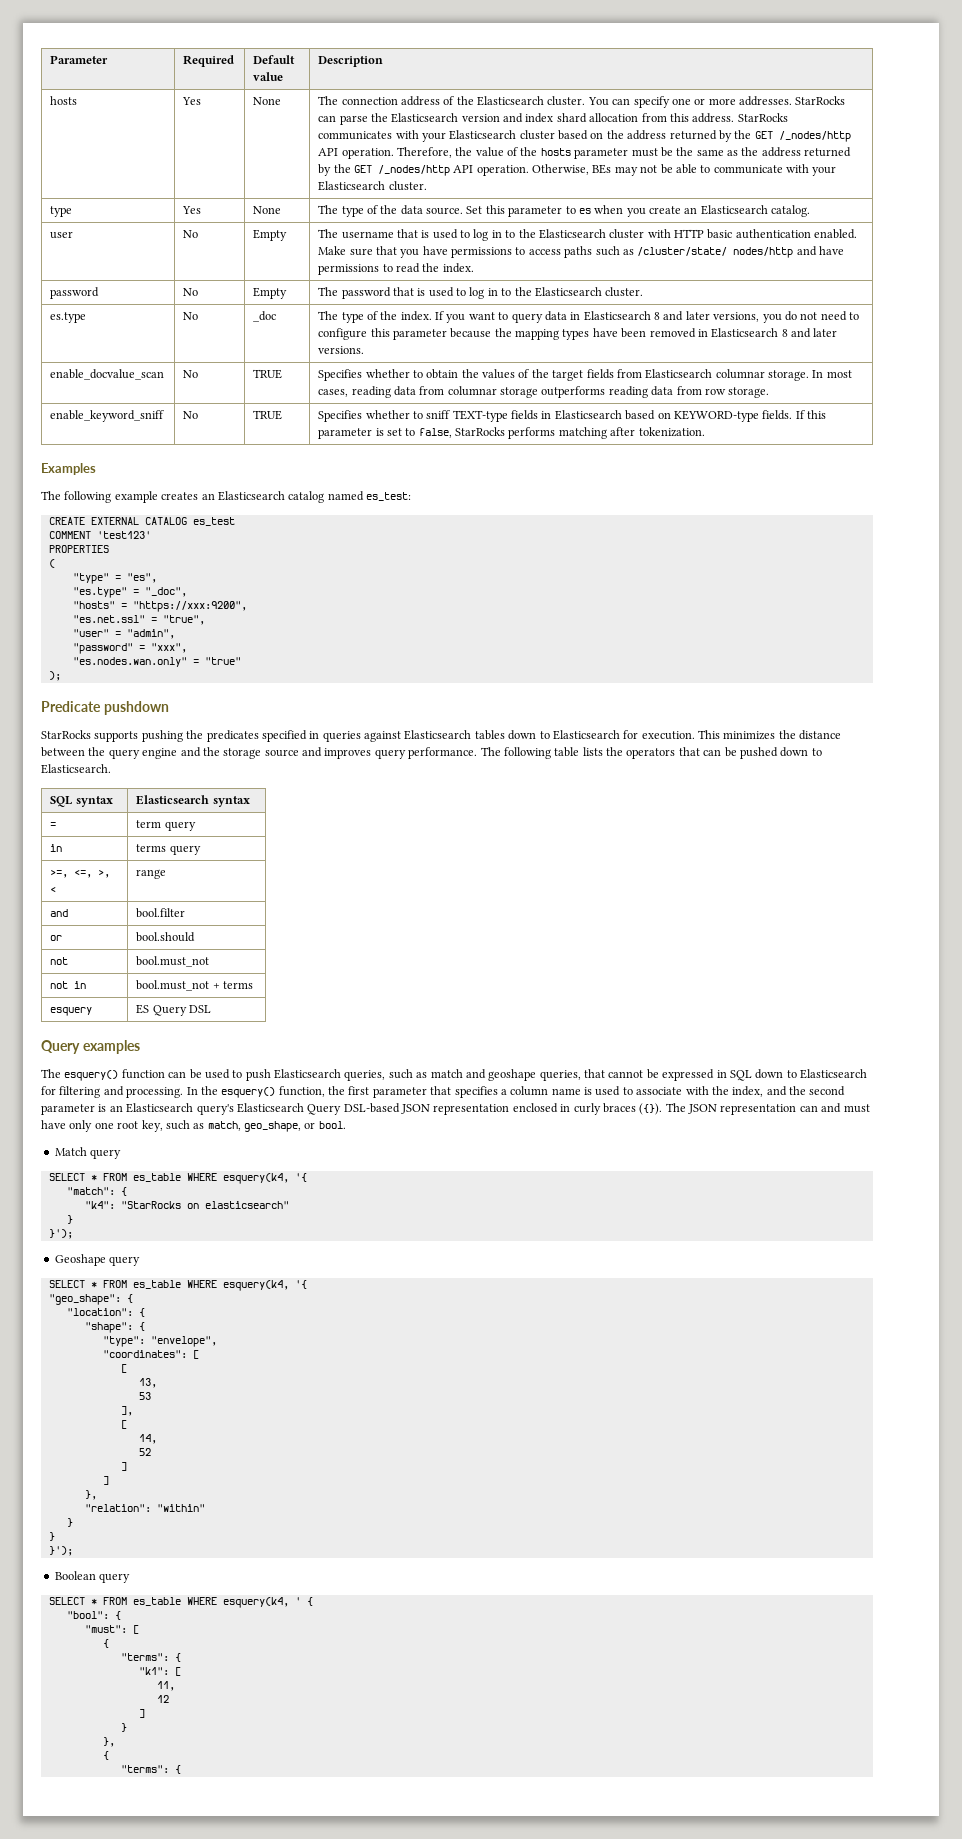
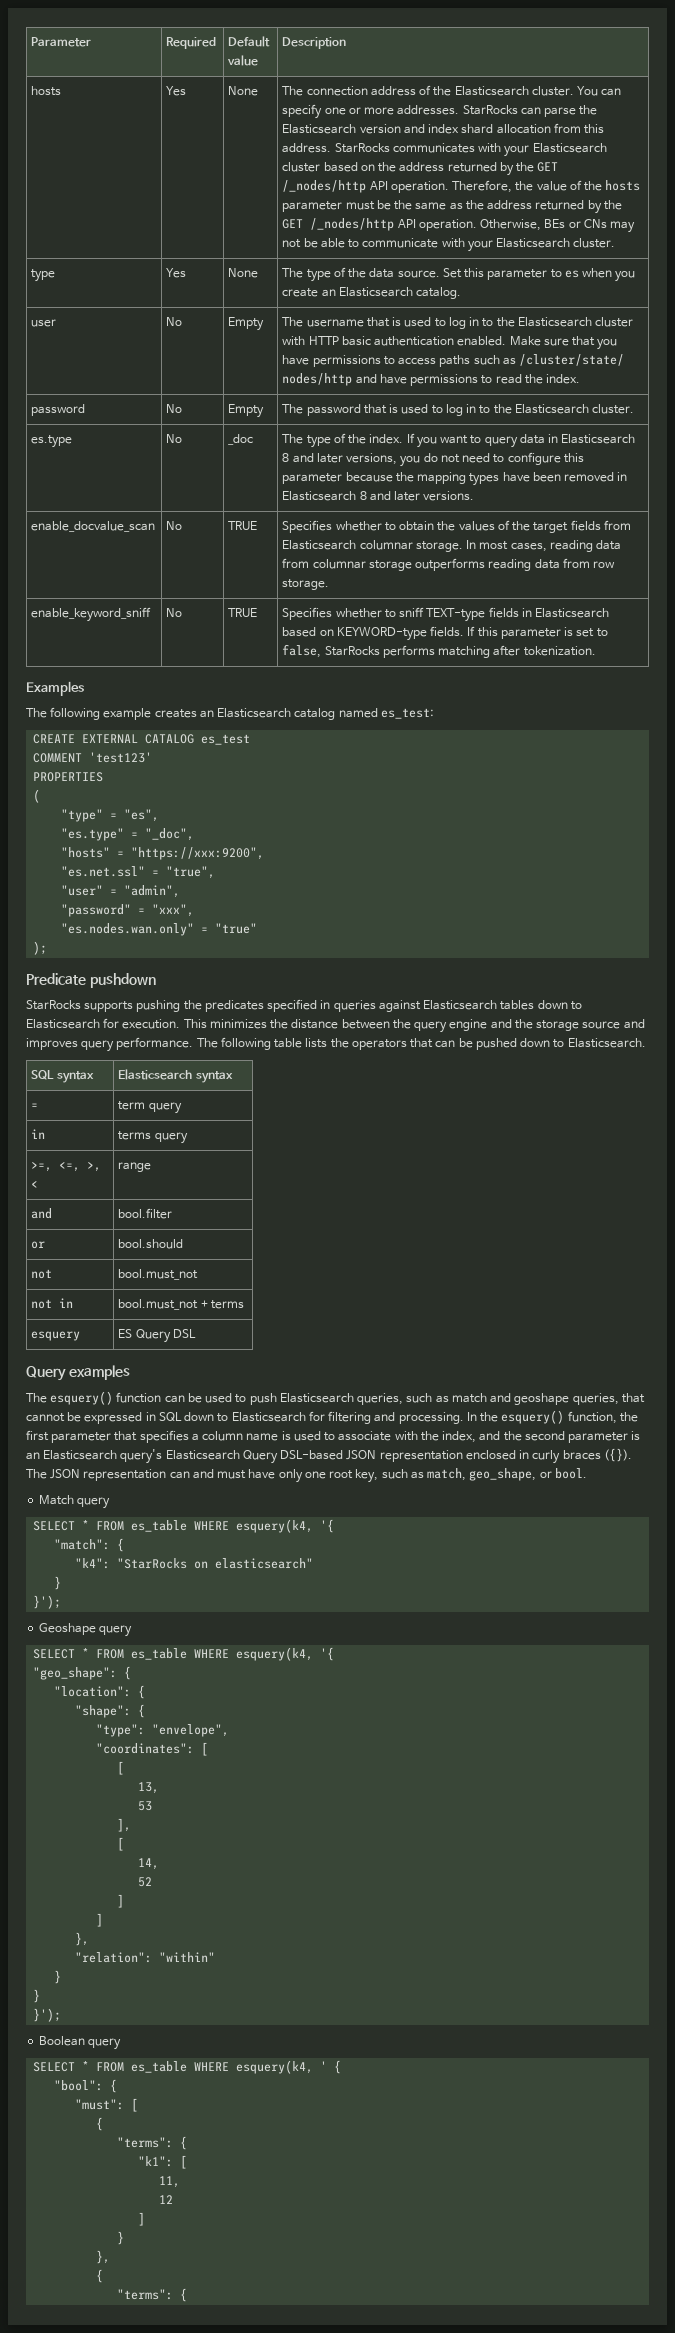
- Otherwise, BEs may not be able to communicate with your Elasticsearch cluster.
+ Otherwise, BEs or CNs may not be able to communicate with your Elasticsearch cluster.

